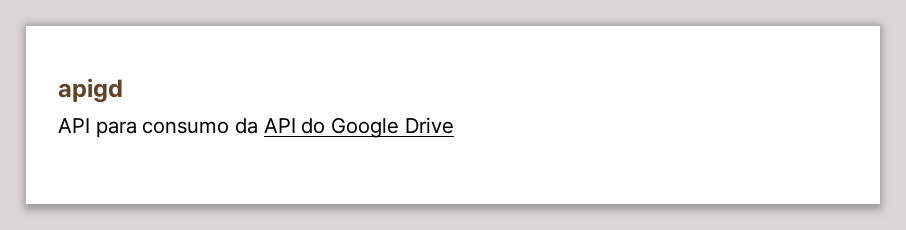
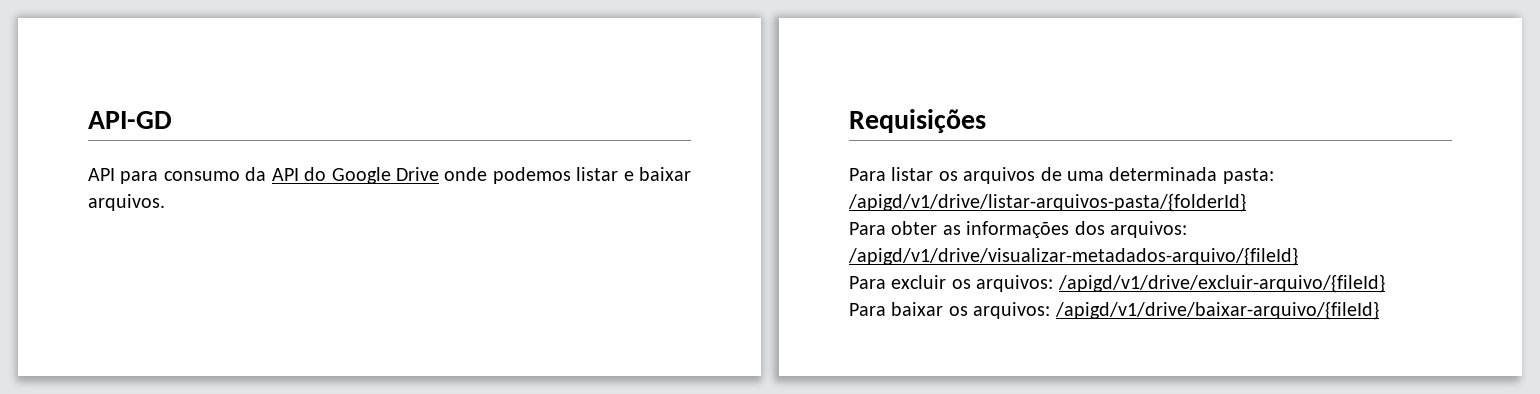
- apigd
+ API-GD
- API para consumo da API do Google Drive
+ API para consumo da API do Google Drive onde podemos listar e baixar arquivos.
+ Requisições
+ Para listar os arquivos de uma determinada pasta: /apigd/v1/drive/listar-arquivos-pasta/{folderId}
+ Para obter as informações dos arquivos: /apigd/v1/drive/visualizar-metadados-arquivo/{fileId}
+ Para excluir os arquivos: /apigd/v1/drive/excluir-arquivo/{fileId}
+ Para baixar os arquivos: /apigd/v1/drive/baixar-arquivo/{fileId}

